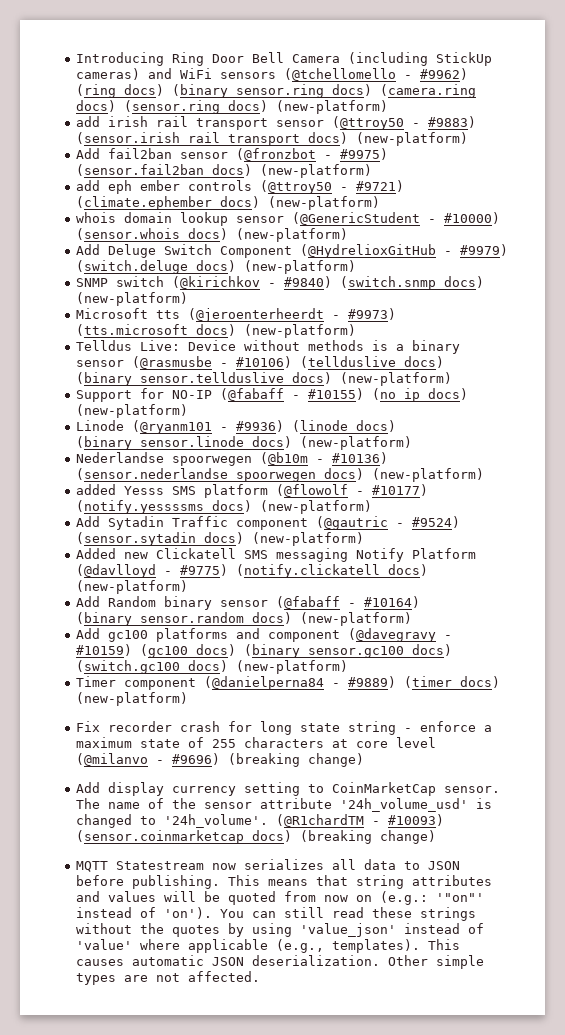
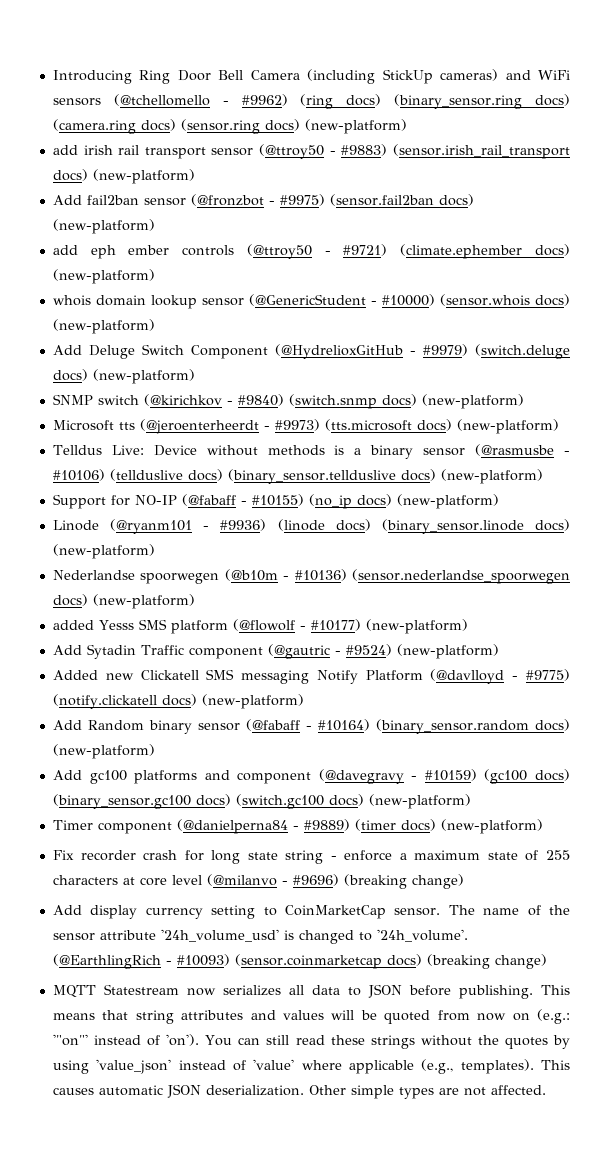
- added Yesss SMS platform (@flowolf - #10177) (notify.yessssms docs) (new-platform)
+ added Yesss SMS platform (@flowolf - #10177) (new-platform)
- Add Sytadin Traffic component (@gautric - #9524) (sensor.sytadin docs) (new-platform)
+ Add Sytadin Traffic component (@gautric - #9524) (new-platform)
- (@R1chardTM - #10093) (sensor.coinmarketcap docs) (breaking change)
+ (@EarthlingRich - #10093) (sensor.coinmarketcap docs) (breaking change)

